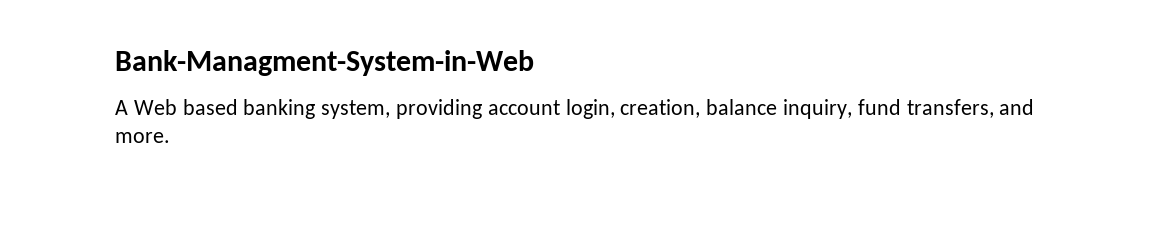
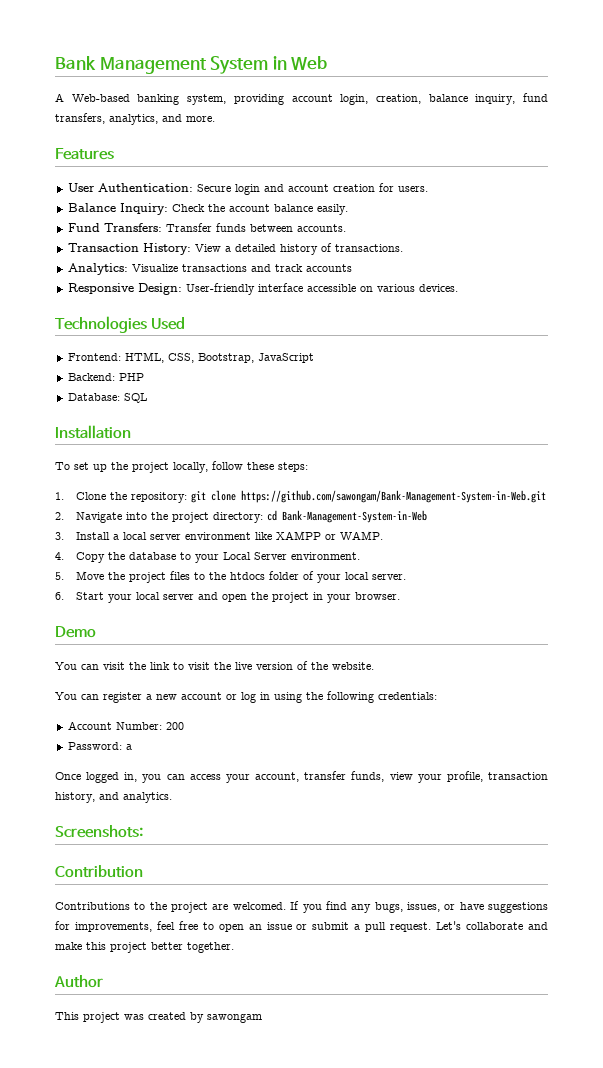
- Bank-Managment-System-in-Web
+ Bank Management System in Web
- A Web based banking system, providing account login, creation, balance inquiry, fund transfers, and more.
+ A Web-based banking system, providing account login, creation, balance inquiry, fund transfers, analytics, and more.
+ Features
+ User Authentication: Secure login and account creation for users.
+ Balance Inquiry: Check the account balance easily.
+ Fund Transfers: Transfer funds between accounts.
+ Transaction History: View a detailed history of transactions.
+ Analytics: Visualize transactions and track accounts
+ Responsive Design: User-friendly interface accessible on various devices.
+ Technologies Used
+ Frontend: HTML, CSS, Bootstrap, JavaScript
+ Backend: PHP
+ Database: SQL
+ Installation
+ To set up the project locally, follow these steps:
+ 1. Clone the repository: git clone https://github.com/sawongam/Bank-Management-System-in-Web.git
+ 2. Navigate into the project directory: cd Bank-Management-System-in-Web
+ 3. Install a local server environment like XAMPP or WAMP.
+ 4. Copy the database to your Local Server environment.
+ 5. Move the project files to the htdocs folder of your local server.
+ 6. Start your local server and open the project in your browser.
+ Demo
+ You can visit the link to visit the live version of the website.
+ You can register a new account or log in using the following credentials:
+ Account Number: 200
+ Password: a
+ Once logged in, you can access your account, transfer funds, view your profile, transaction history, and analytics.
+ Screenshots:
+ Contribution
+ Contributions to the project are welcomed. If you find any bugs, issues, or have suggestions for improvements, feel free to open an issue or submit a pull request. Let's collaborate and make this project better together.
+ Author
+ This project was created by sawongam

